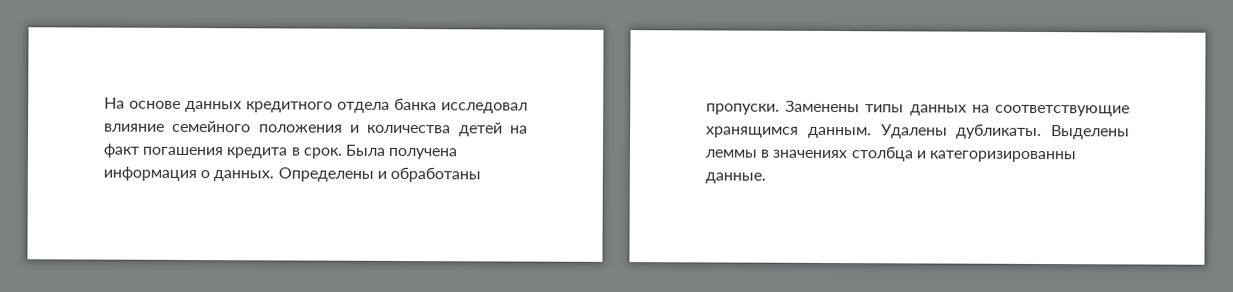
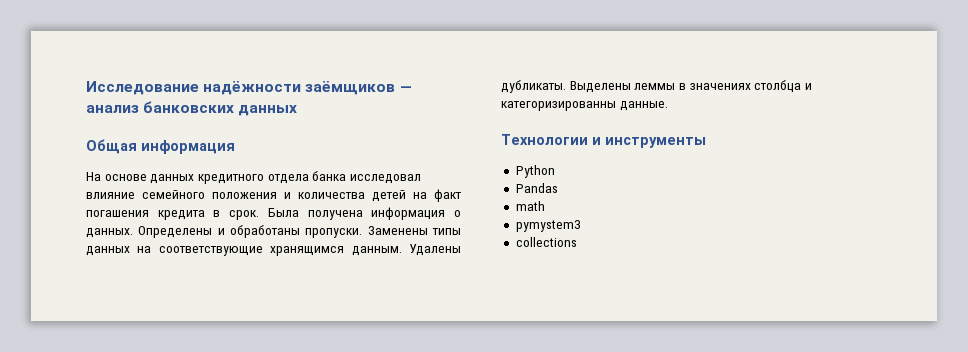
+ Исследование надёжности заёмщиков — анализ банковских данных
+ Общая информация
+ Технологии и инструменты
+ Python
+ Pandas
+ math
+ pymystem3
+ collections

